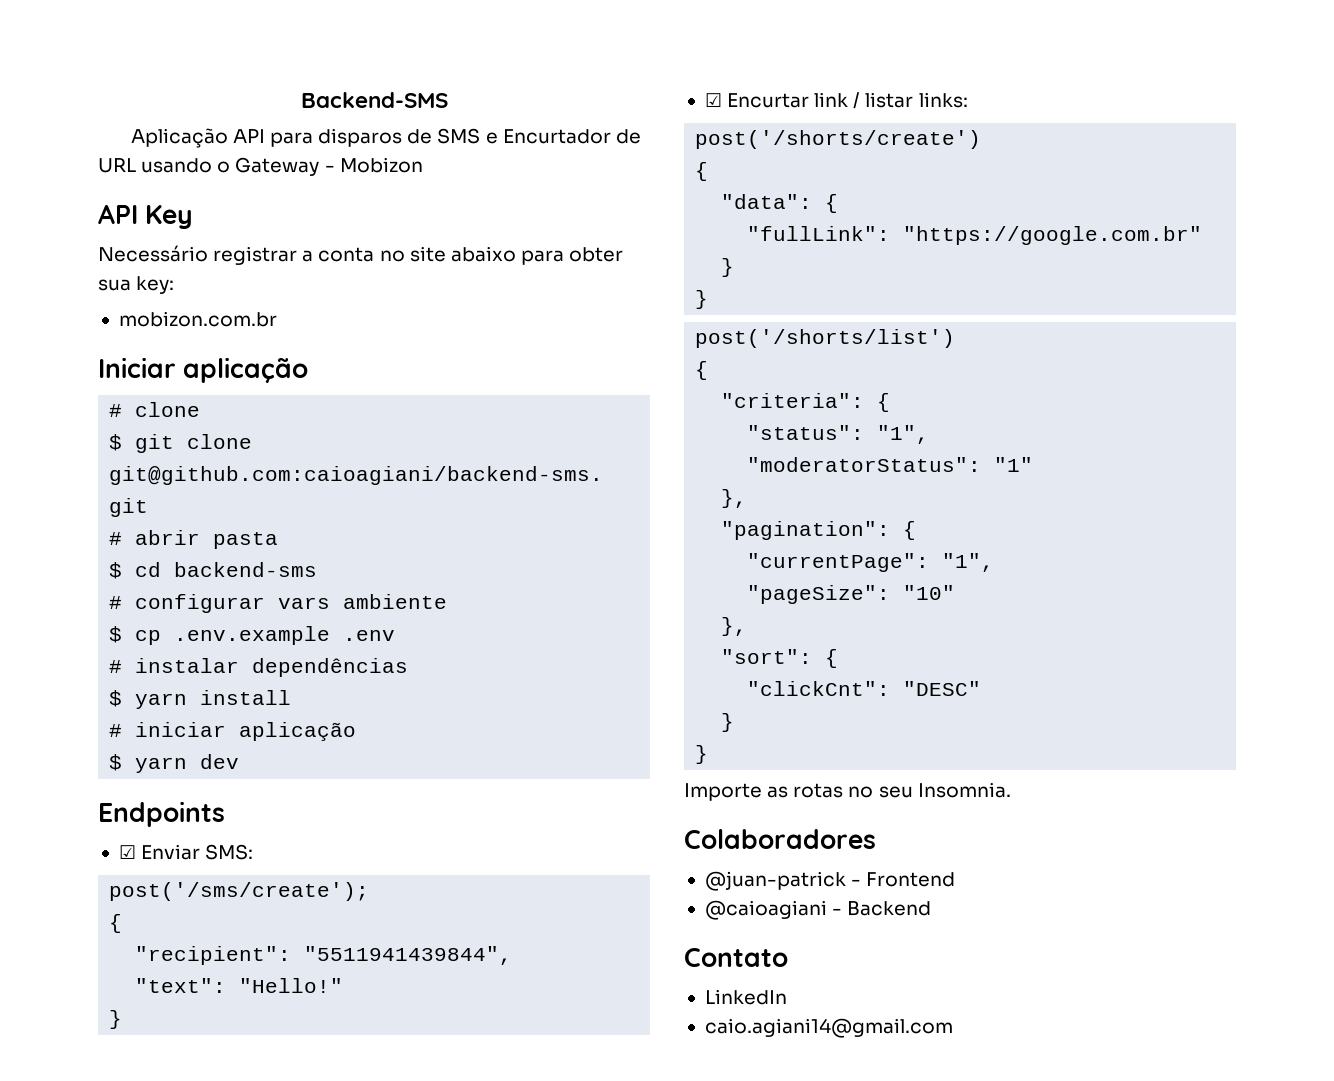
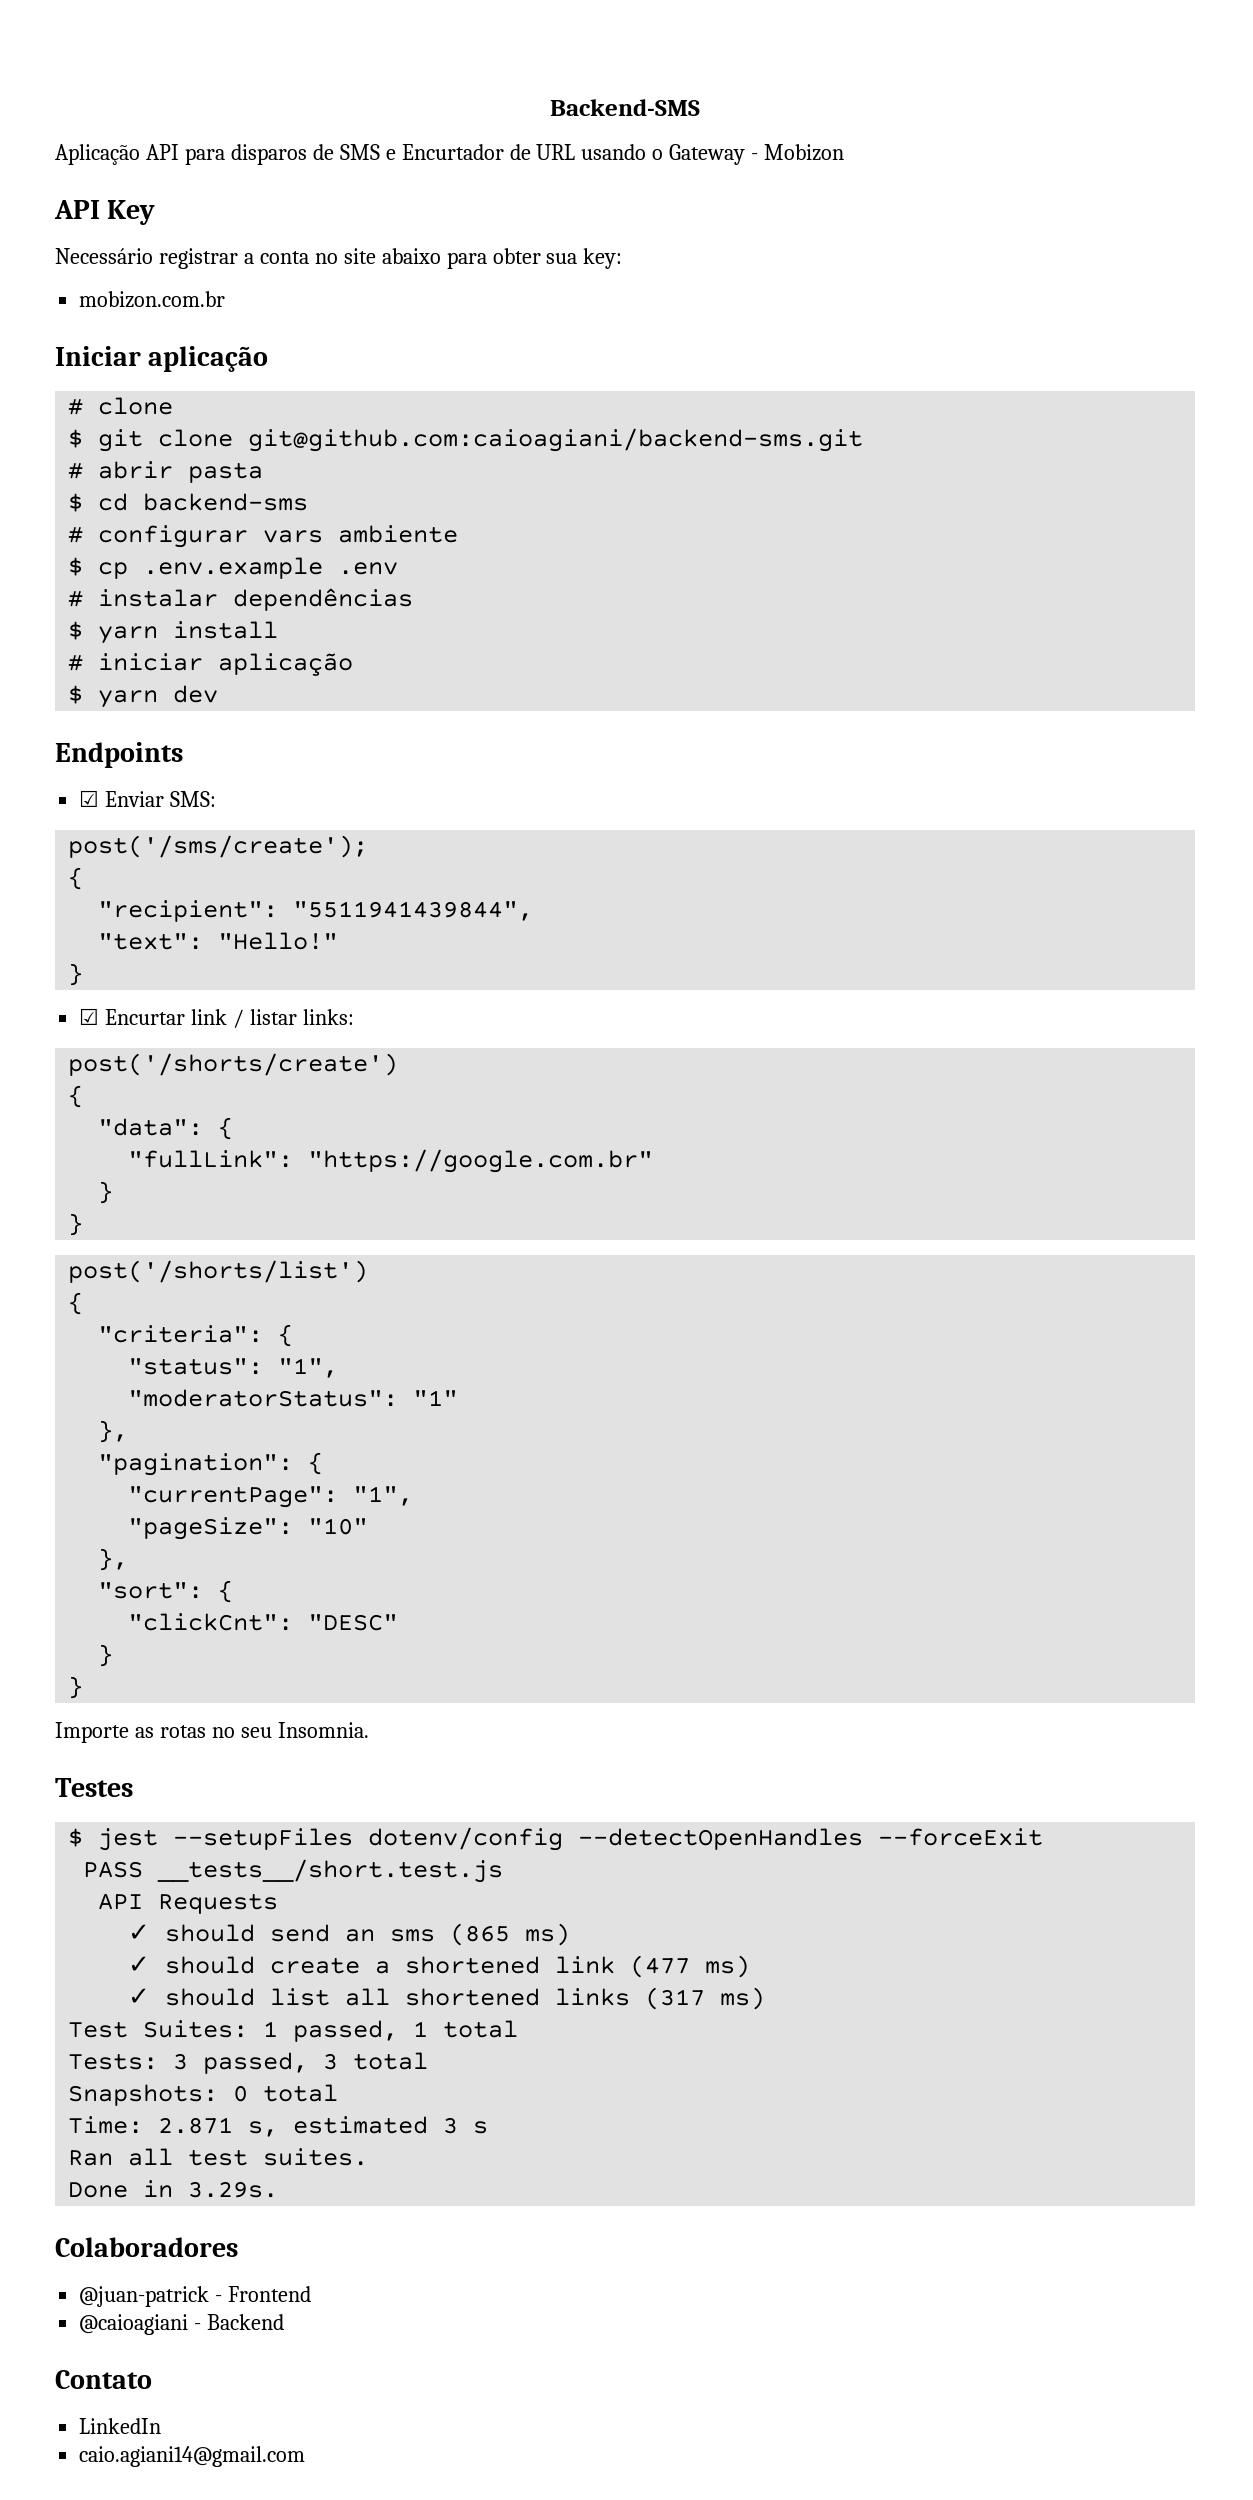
+ Testes
+ $ jest --setupFiles dotenv/config --detectOpenHandles --forceExit
+ PASS __tests__/short.test.js
+ API Requests
+ ✓ should send an sms (865 ms)
+ ✓ should create a shortened link (477 ms)
+ ✓ should list all shortened links (317 ms)
+ Test Suites: 1 passed, 1 total
+ Tests: 3 passed, 3 total
+ Snapshots: 0 total
+ Time: 2.871 s, estimated 3 s
+ Ran all test suites.
+ Done in 3.29s.

